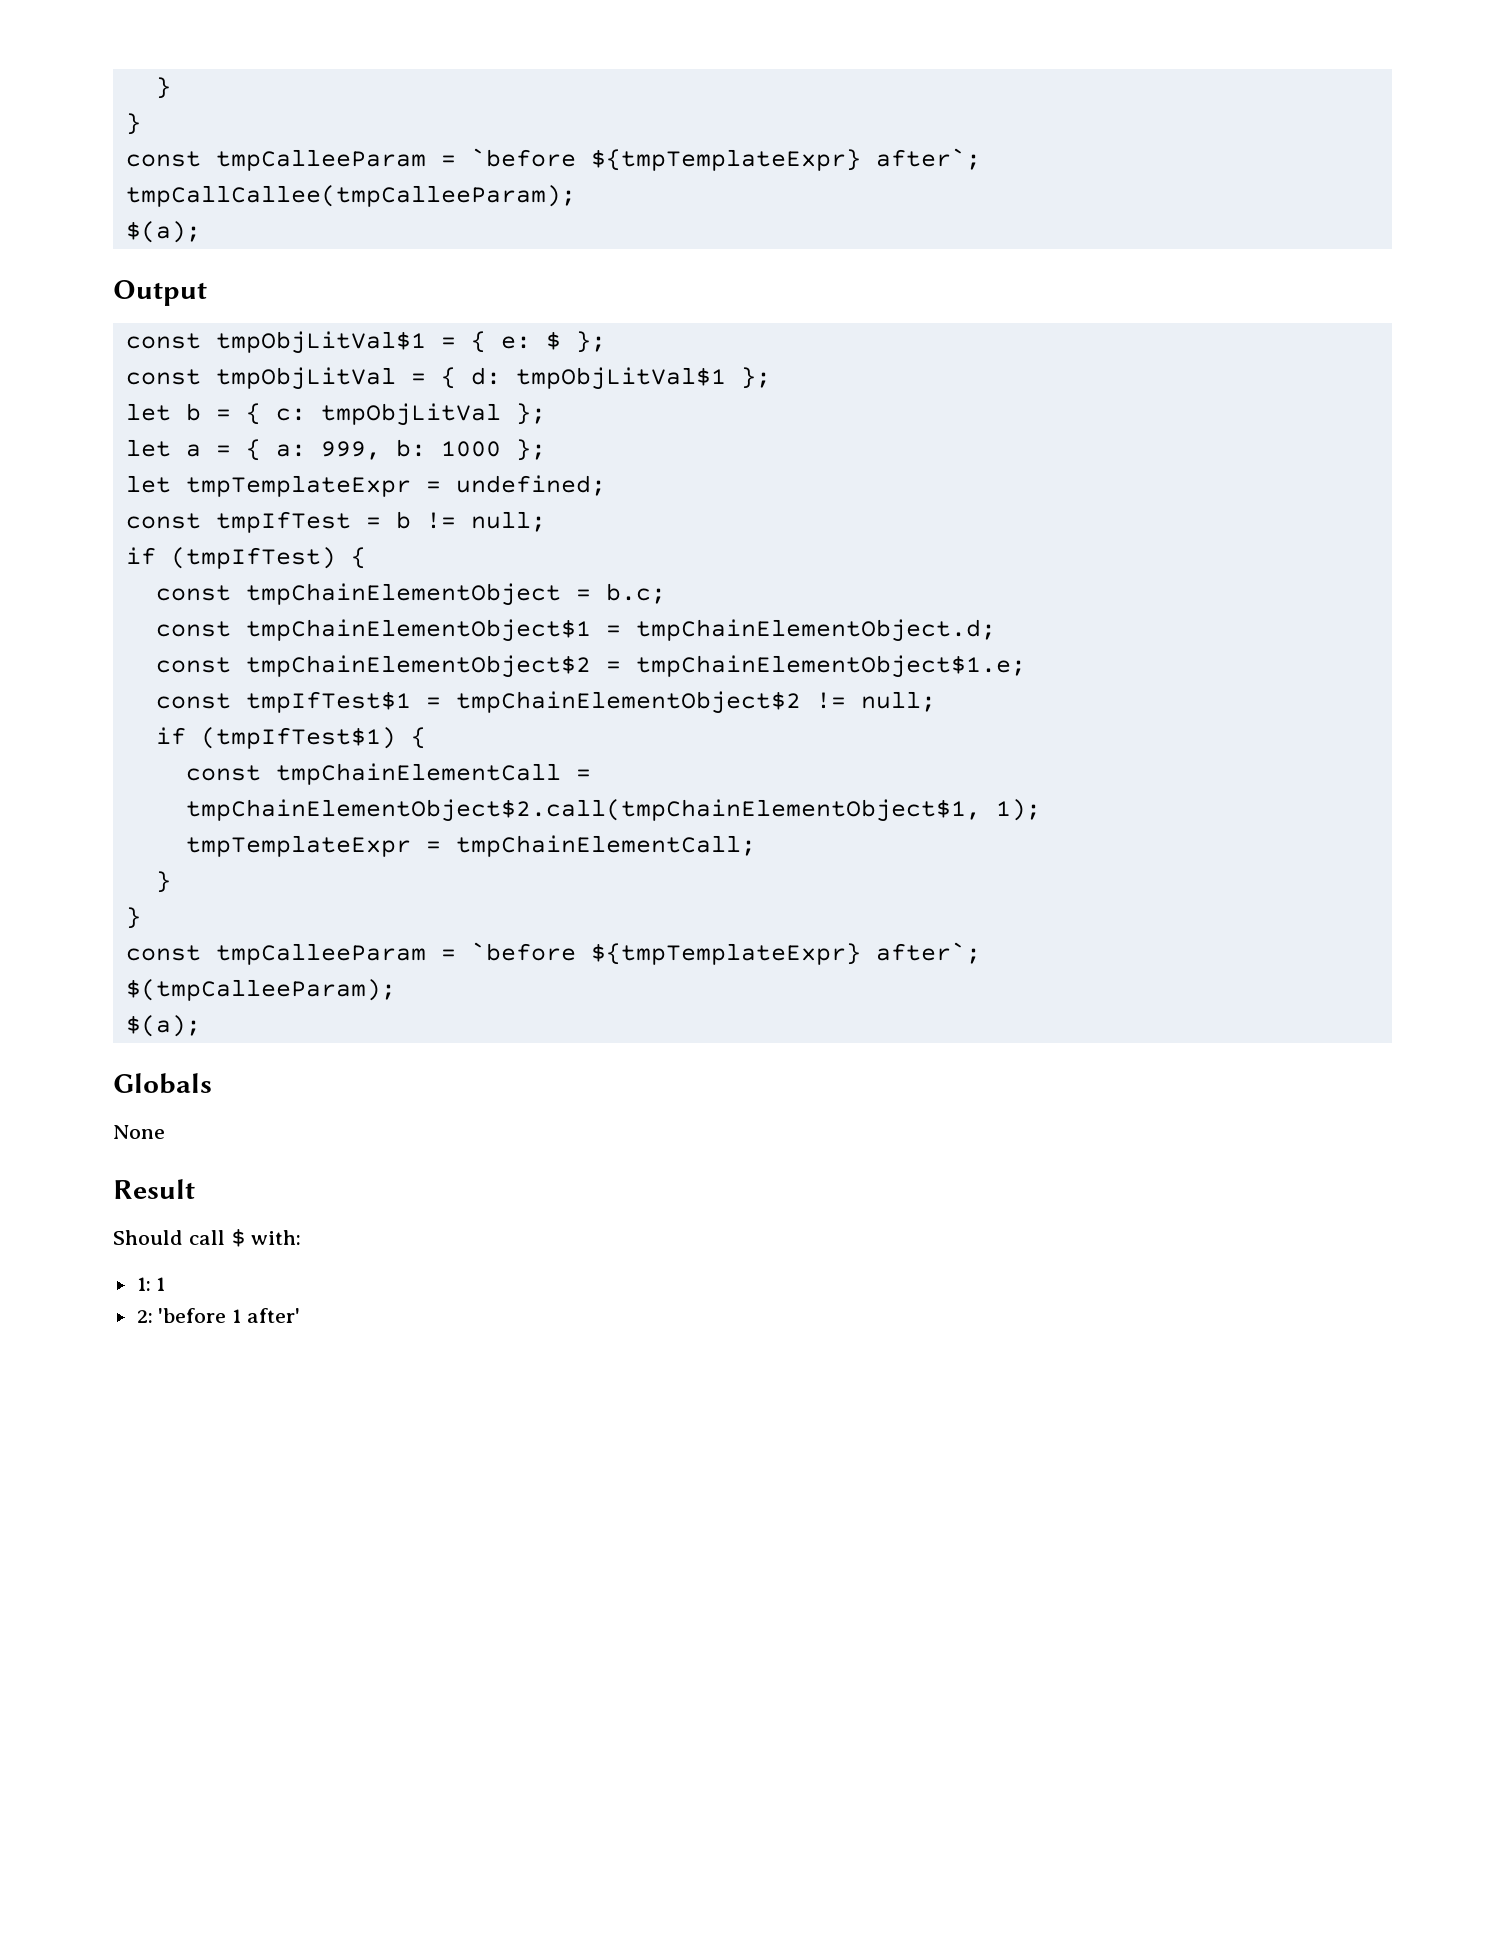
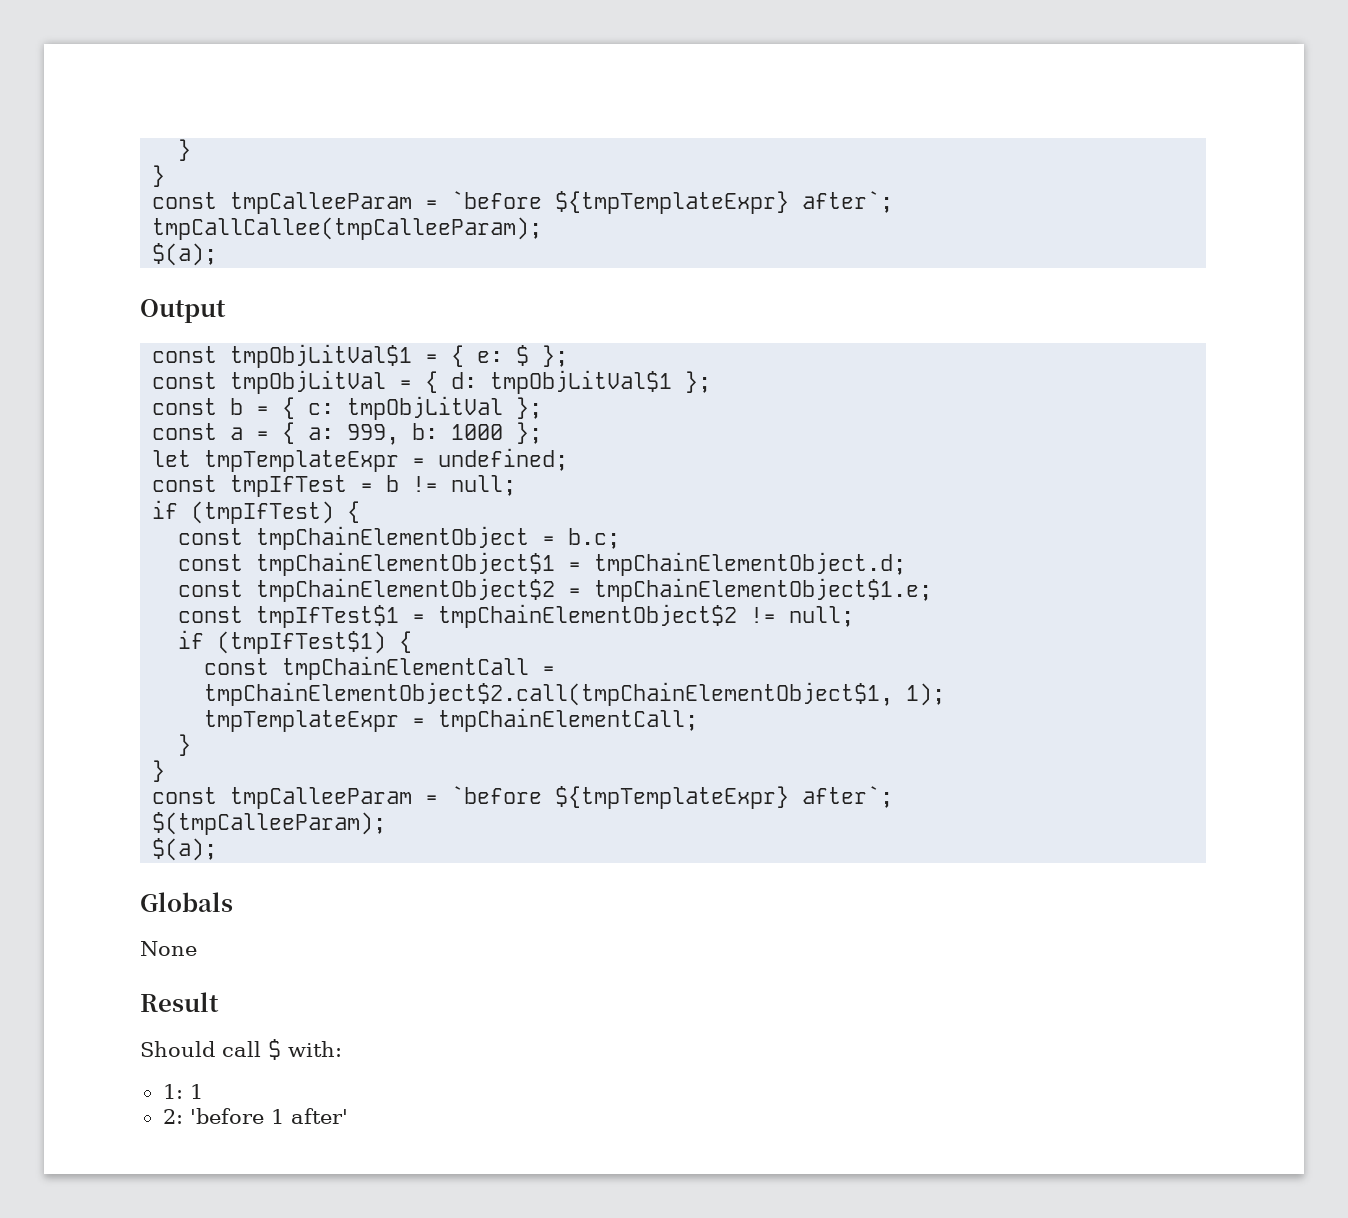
- let b = { c: tmpObjLitVal };
+ const b = { c: tmpObjLitVal };
- let a = { a: 999, b: 1000 };
+ const a = { a: 999, b: 1000 };

